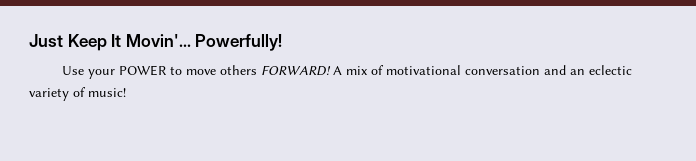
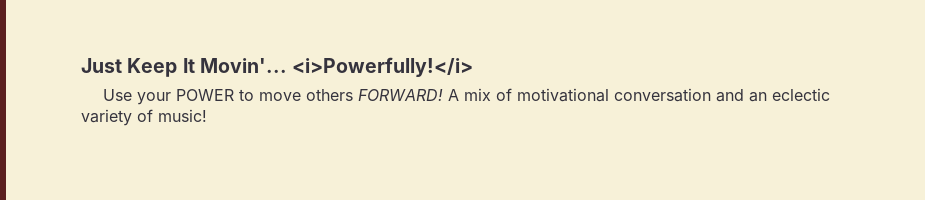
- Powerfully!
+ <i>Powerfully!</i>

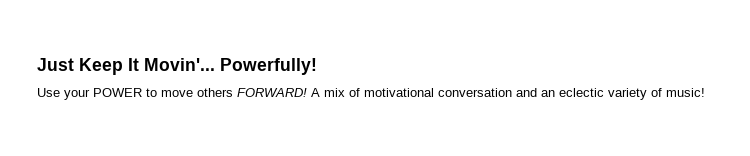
- <i>Powerfully!</i>
+ Powerfully!

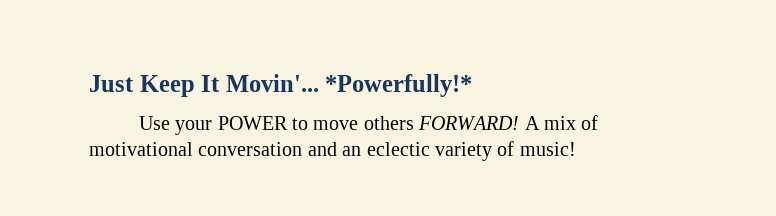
- Powerfully!
+ *Powerfully!*

